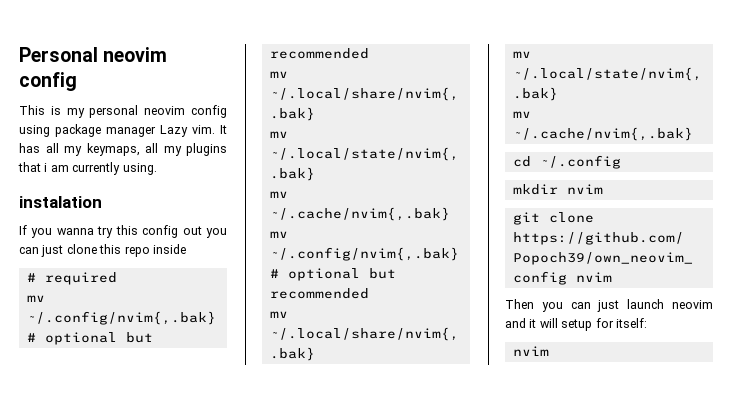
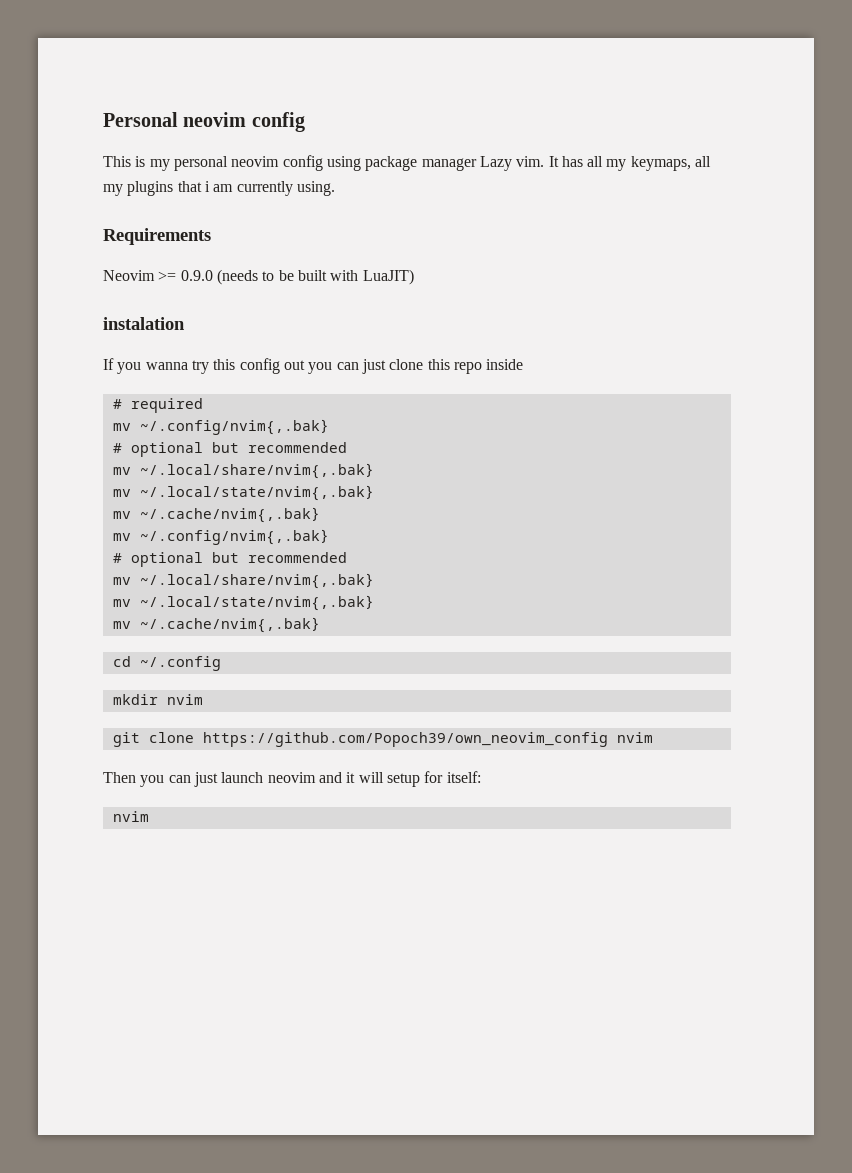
+ Requirements
+ Neovim >= 0.9.0 (needs to be built with LuaJIT)

